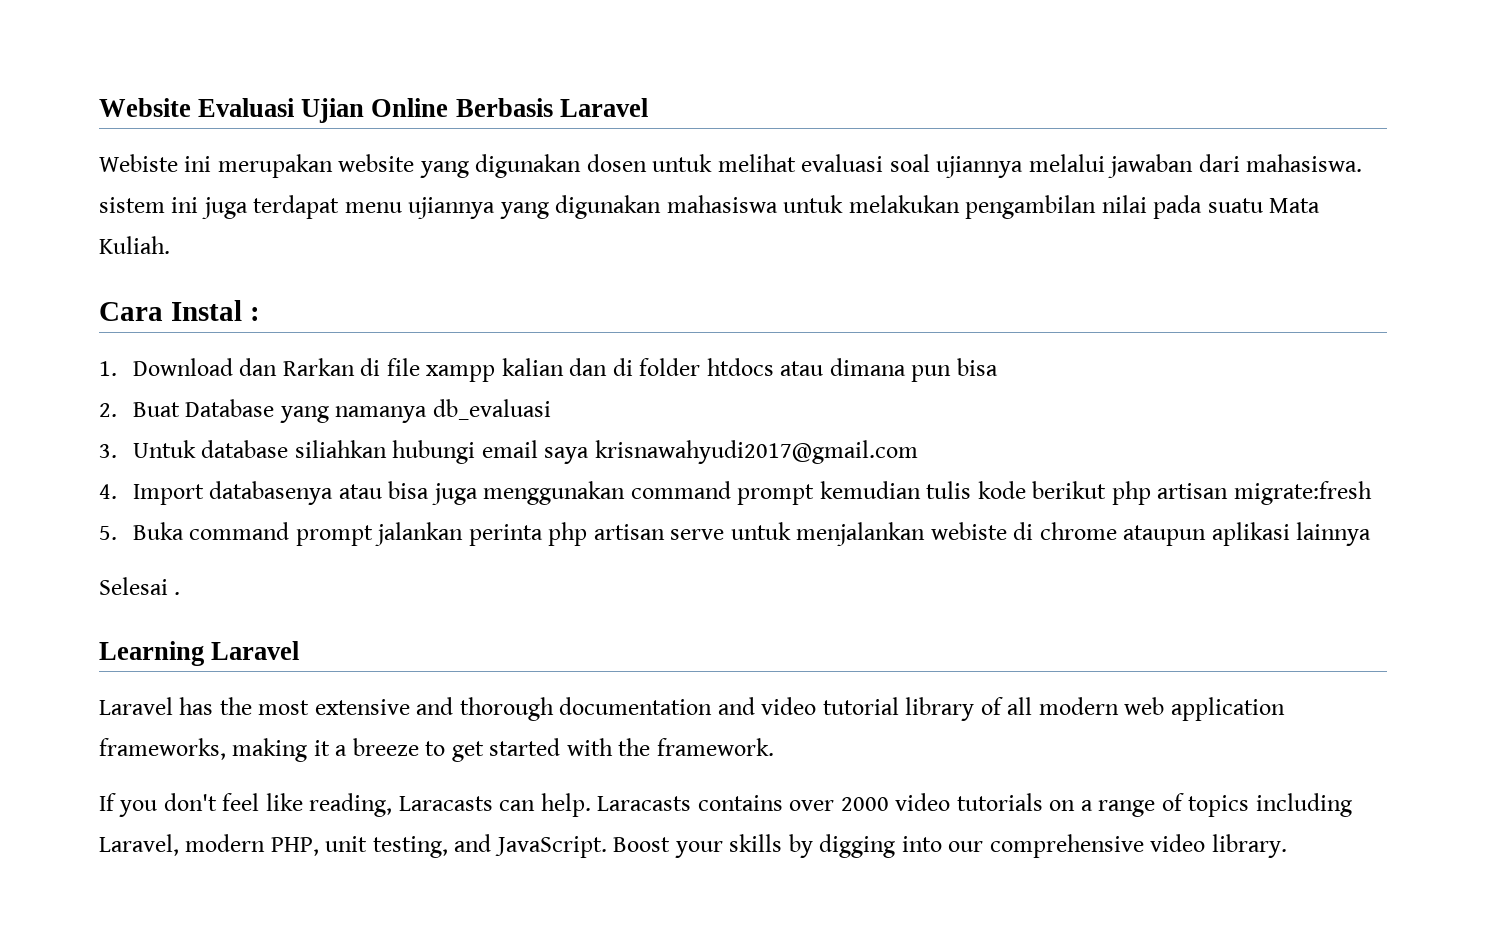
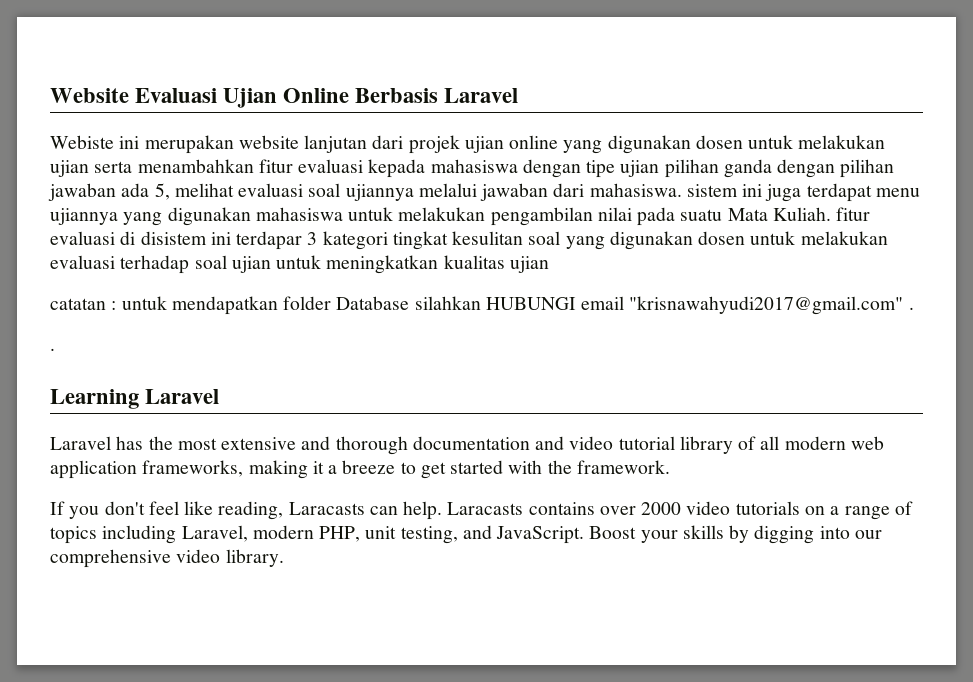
- Webiste ini merupakan website yang digunakan dosen untuk melihat evaluasi soal ujiannya melalui jawaban dari mahasiswa. sistem ini juga terdapat menu ujiannya yang digunakan mahasiswa untuk melakukan pengambilan nilai pada suatu Mata Kuliah.
- Cara Instal :
- 1. Download dan Rarkan di file xampp kalian dan di folder htdocs atau dimana pun bisa
- 2. Buat Database yang namanya db_evaluasi
- 3. Untuk database siliahkan hubungi email saya krisnawahyudi2017@gmail.com
- 4. Import databasenya atau bisa juga menggunakan command prompt kemudian tulis kode berikut php artisan migrate:fresh
- 5. Buka command prompt jalankan perinta php artisan serve untuk menjalankan webiste di chrome ataupun aplikasi lainnya
- Selesai .
+ Webiste ini merupakan website lanjutan dari projek ujian online yang digunakan dosen untuk melakukan ujian serta menambahkan fitur evaluasi kepada mahasiswa dengan tipe ujian pilihan ganda dengan pilihan jawaban ada 5, melihat evaluasi soal ujiannya melalui jawaban dari mahasiswa. sistem ini juga terdapat menu ujiannya yang digunakan mahasiswa untuk melakukan pengambilan nilai pada suatu Mata Kuliah. fitur evaluasi di disistem ini terdapar 3 kategori tingkat kesulitan soal yang digunakan dosen untuk melakukan evaluasi terhadap soal ujian untuk meningkatkan kualitas ujian
+ catatan : untuk mendapatkan folder Database silahkan HUBUNGI email "krisnawahyudi2017@gmail.com" .
+ .

